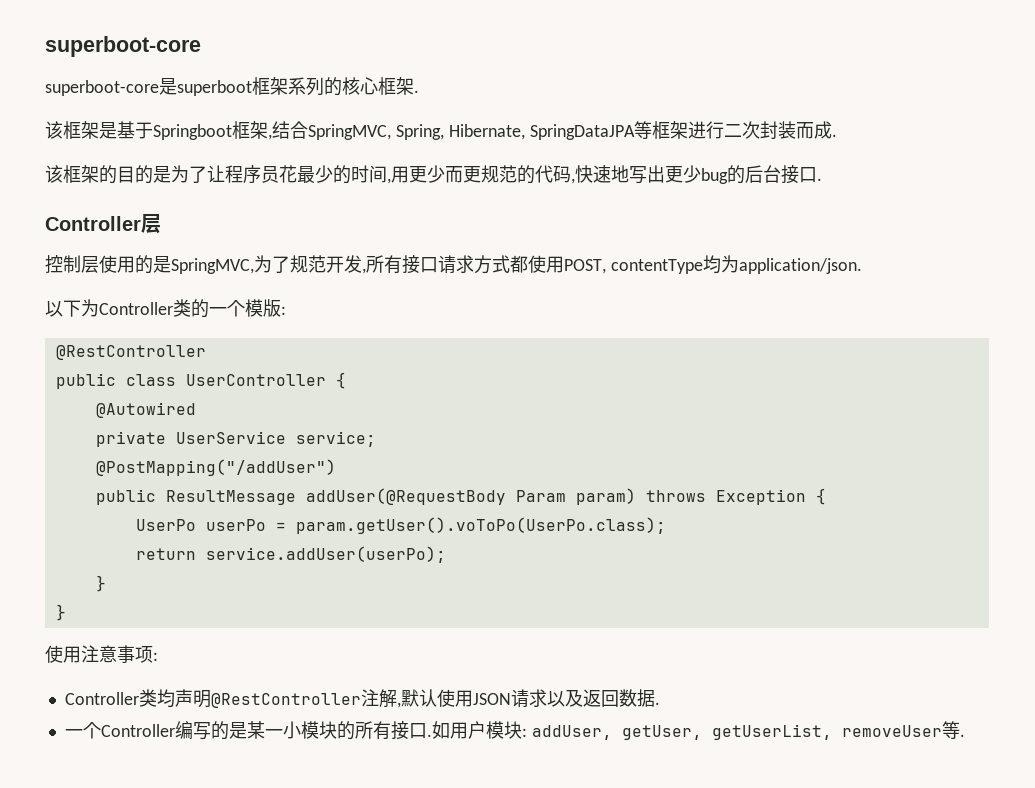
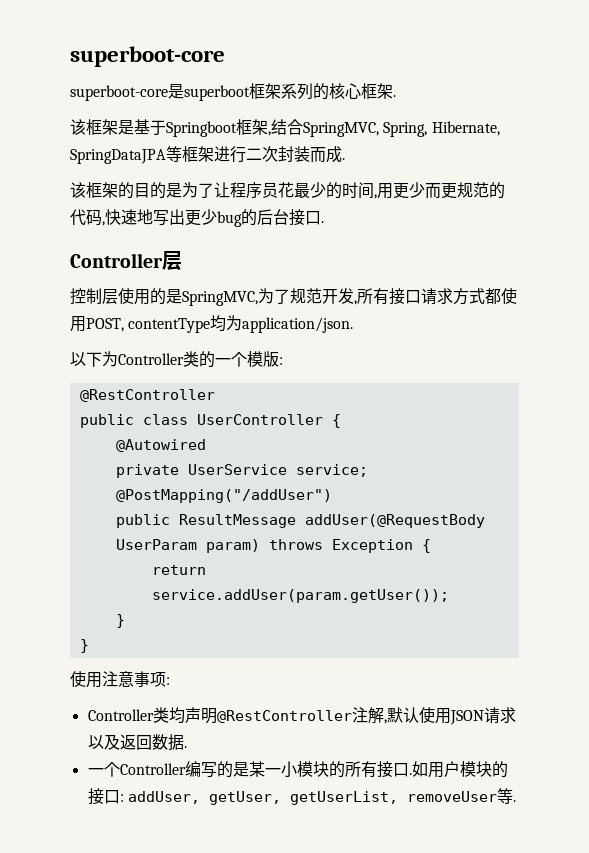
- public ResultMessage addUser(@RequestBody Param param) throws Exception {
+ public ResultMessage addUser(@RequestBody UserParam param) throws Exception {
- UserPo userPo = param.getUser().voToPo(UserPo.class);
- return service.addUser(userPo);
+ return service.addUser(param.getUser());
- 如用户模块: addUser, getUser, getUserList, removeUser等.
+ 如用户模块的接口: addUser, getUser, getUserList, removeUser等.

